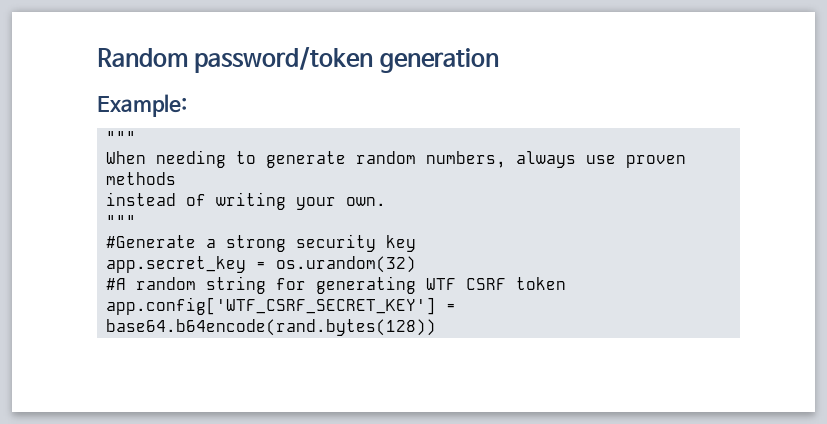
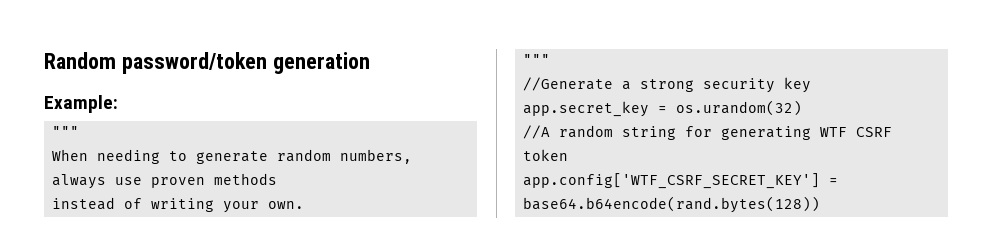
- #Generate a strong security key
+ //Generate a strong security key
- #A random string for generating WTF CSRF token
+ //A random string for generating WTF CSRF token

